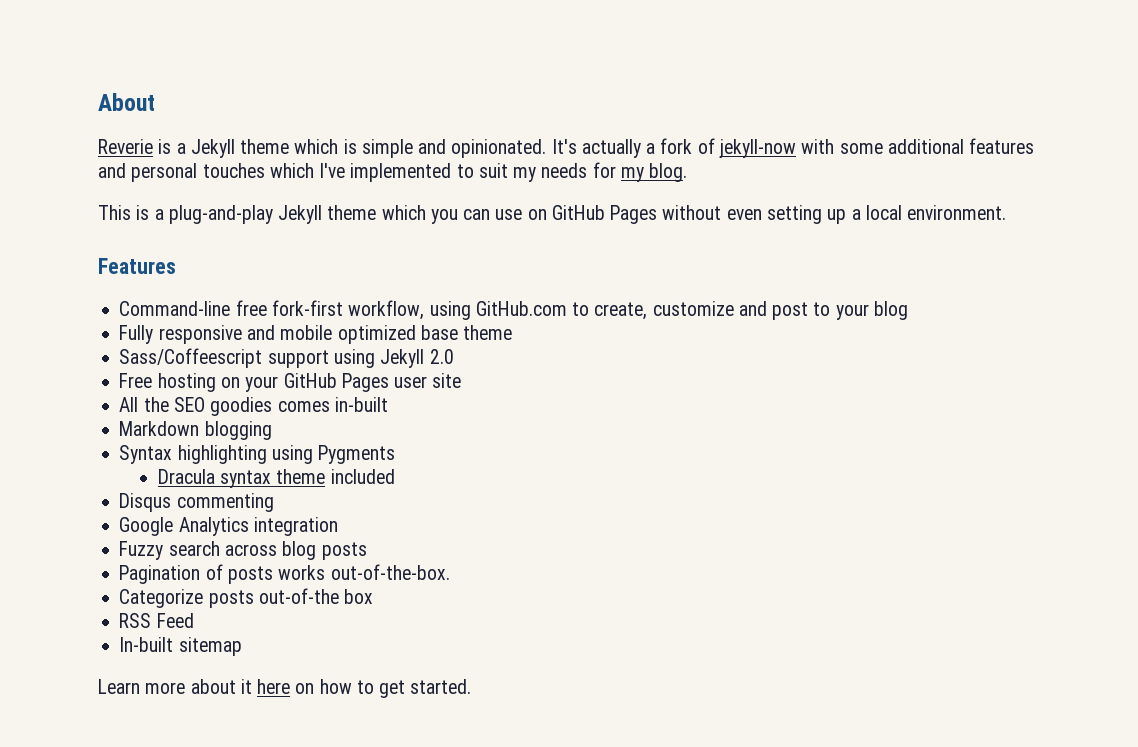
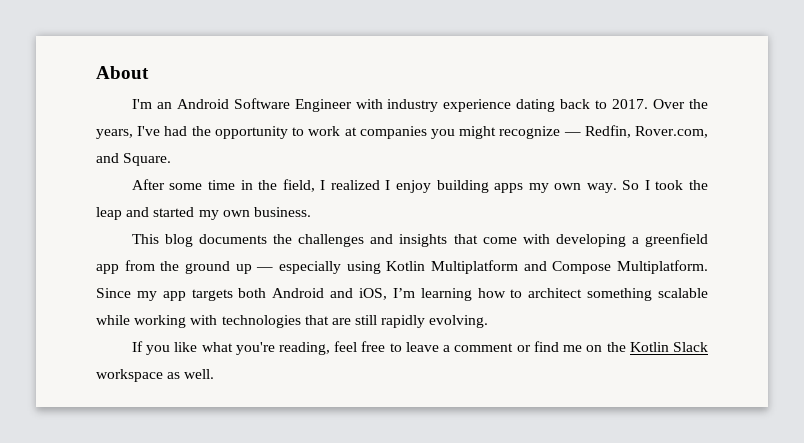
- Reverie is a Jekyll theme which is simple and opinionated. It's actually a fork of jekyll-now with some additional features and personal touches which I've implemented to suit my needs for my blog.
- This is a plug-and-play Jekyll theme which you can use on GitHub Pages without even setting up a local environment.
- Features
- Command-line free fork-first workflow, using GitHub.com to create, customize and post to your blog
- Fully responsive and mobile optimized base theme
- Sass/Coffeescript support using Jekyll 2.0
- Free hosting on your GitHub Pages user site
- All the SEO goodies comes in-built
- Markdown blogging
- Syntax highlighting using Pygments
- Dracula syntax theme included
- Disqus commenting
- Google Analytics integration
- Fuzzy search across blog posts
- Pagination of posts works out-of-the-box.
- Categorize posts out-of-the box
- RSS Feed
- In-built sitemap
- Learn more about it here on how to get started.
+ I'm an Android Software Engineer with industry experience dating back to 2017. Over the years, I've had the opportunity to work at companies you might recognize — Redfin, Rover.com, and Square.
+ After some time in the field, I realized I enjoy building apps my own way. So I took the leap and started my own business.
+ This blog documents the challenges and insights that come with developing a greenfield app from the ground up — especially using Kotlin Multiplatform and Compose Multiplatform. Since my app targets both Android and iOS, I’m learning how to architect something scalable while working with technologies that are still rapidly evolving.
+ If you like what you're reading, feel free to leave a comment or find me on the Kotlin Slack workspace as well.

